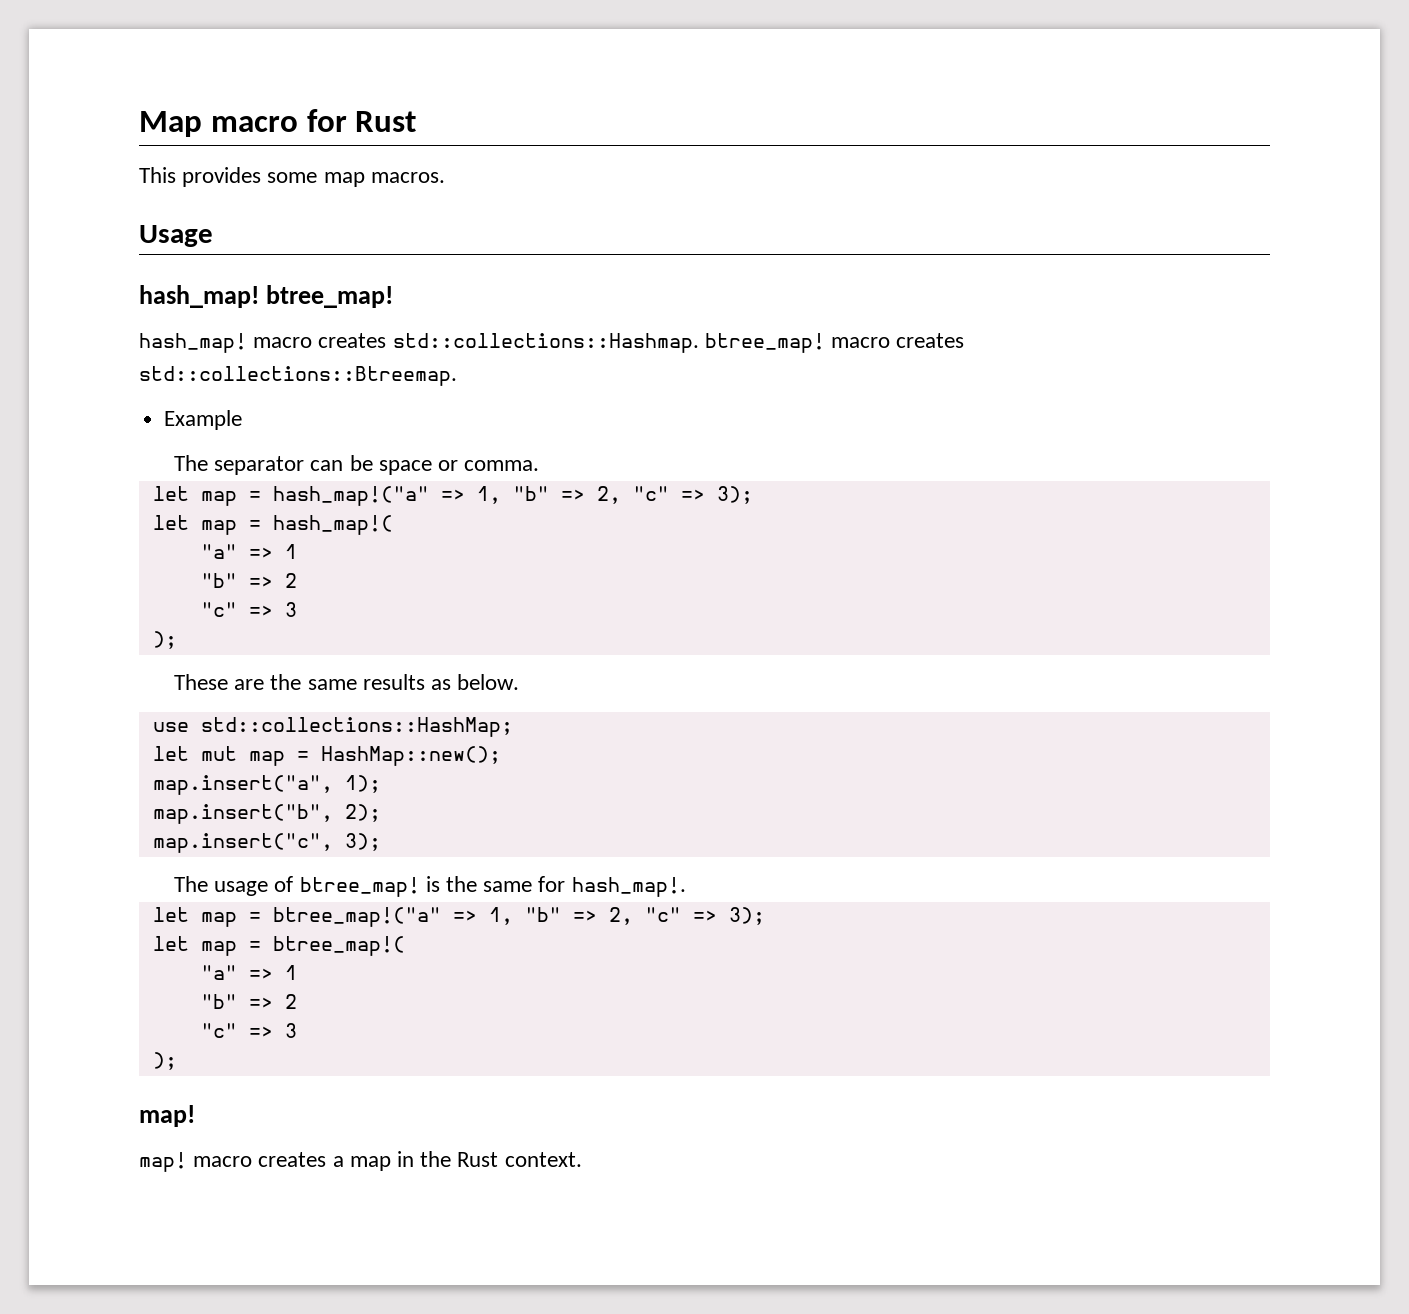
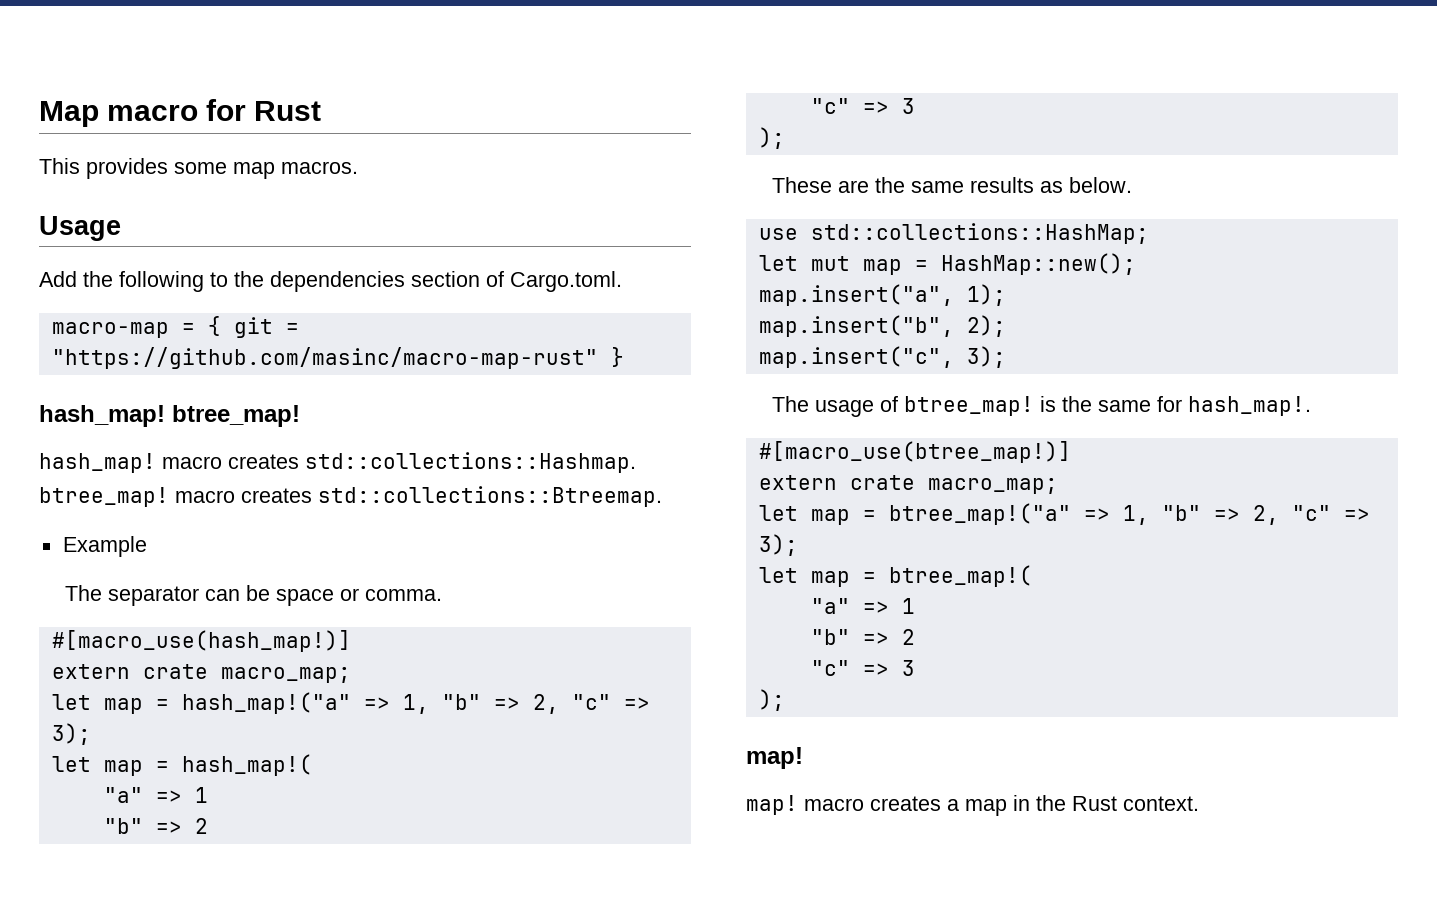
+ Add the following to the dependencies section of Cargo.toml.
+ macro-map = { git = "https://github.com/masinc/macro-map-rust" }
+ #[macro_use(hash_map!)]
+ extern crate macro_map;
+ #[macro_use(btree_map!)]
+ extern crate macro_map;

